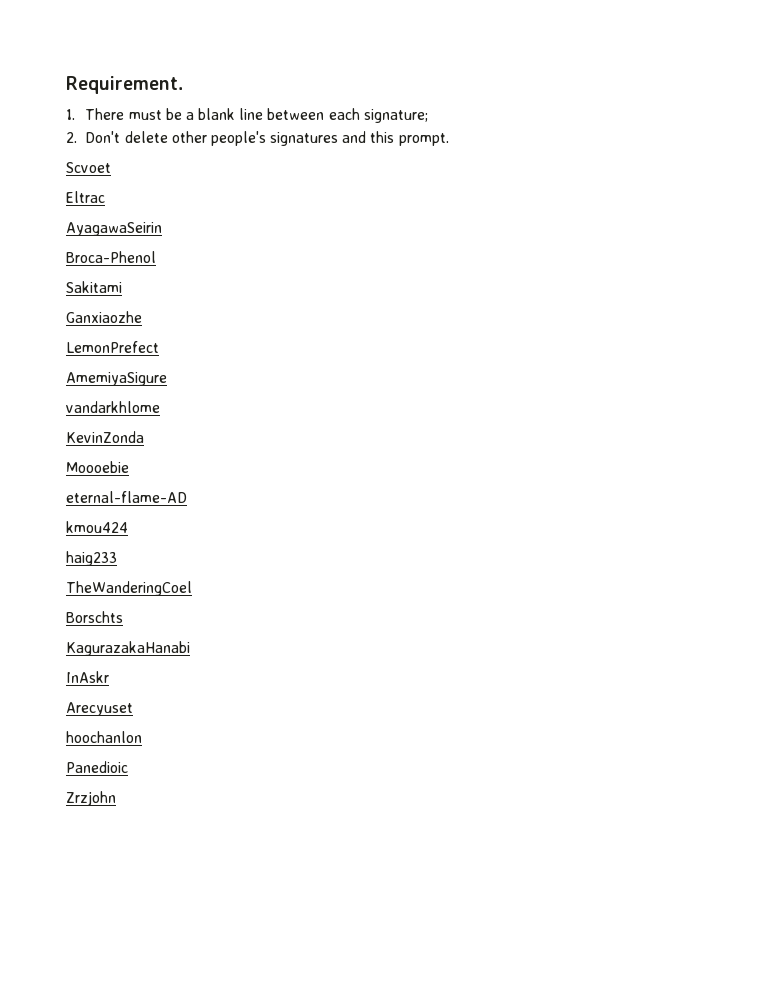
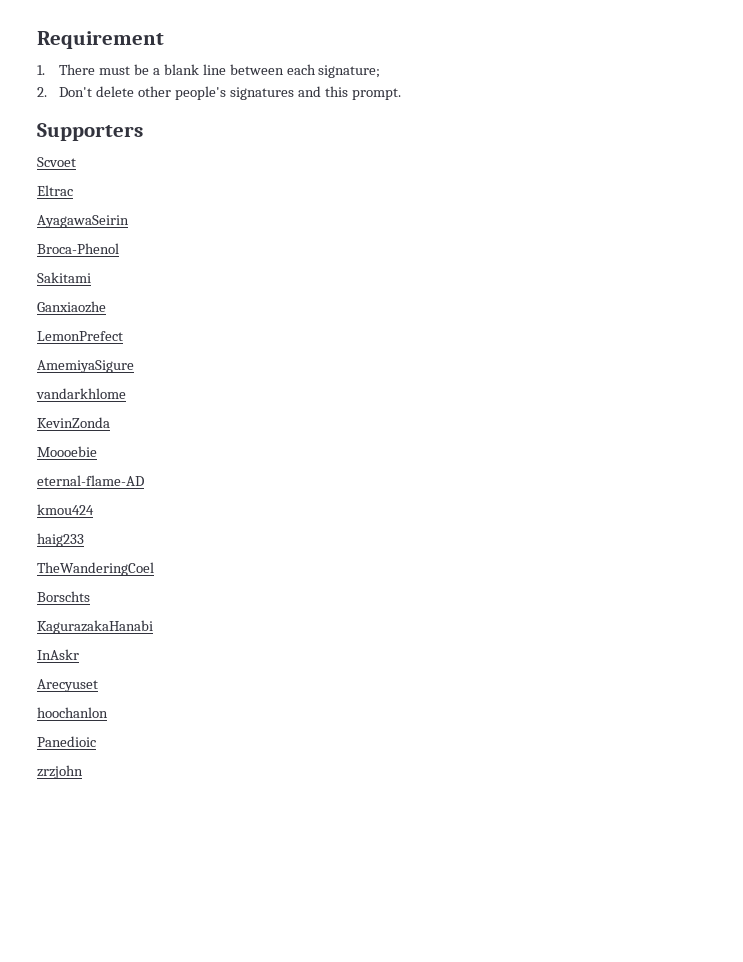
- Requirement.
+ Requirement
+ Supporters
- Zrzjohn
+ zrzjohn

